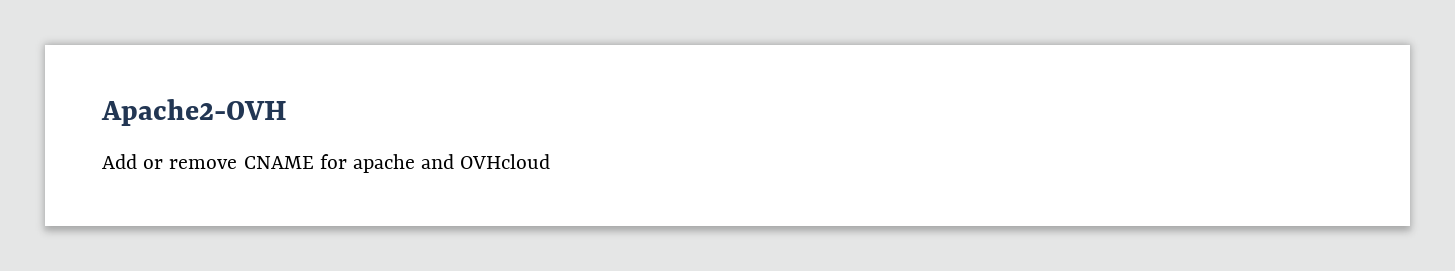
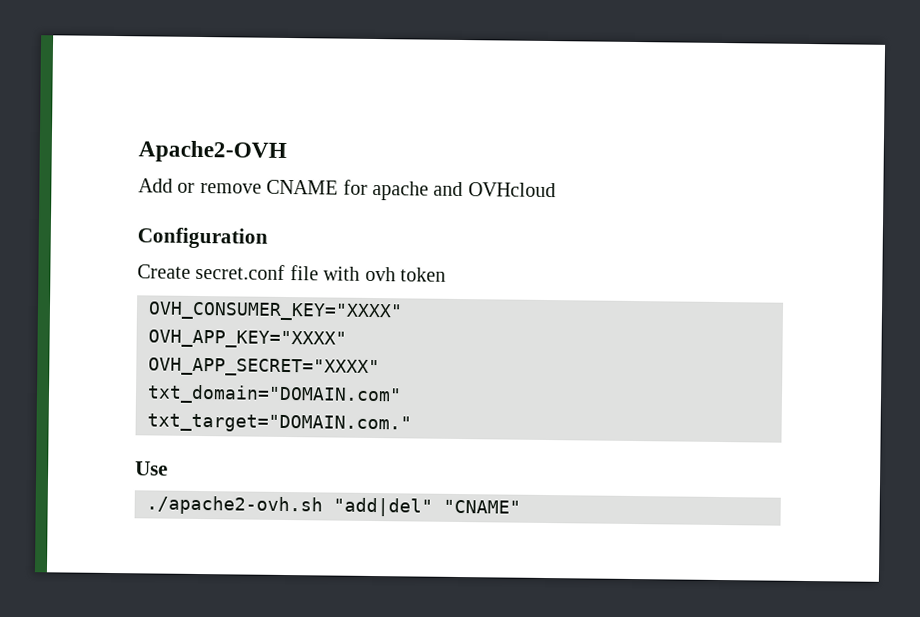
+ Configuration
+ Create secret.conf file with ovh token
+ OVH_CONSUMER_KEY="XXXX"
+ OVH_APP_KEY="XXXX"
+ OVH_APP_SECRET="XXXX"
+ txt_domain="DOMAIN.com"
+ txt_target="DOMAIN.com."
+ Use
+ ./apache2-ovh.sh "add|del" "CNAME"

